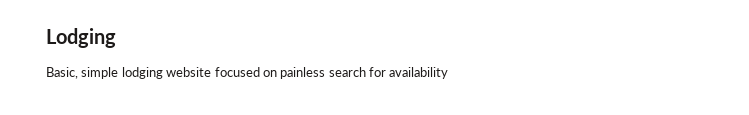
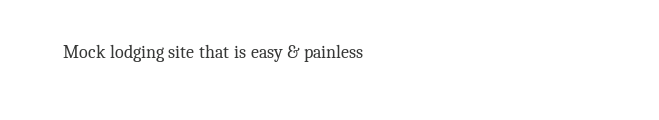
- Lodging
- Basic, simple lodging website focused on painless search for availability
+ Mock lodging site that is easy & painless

